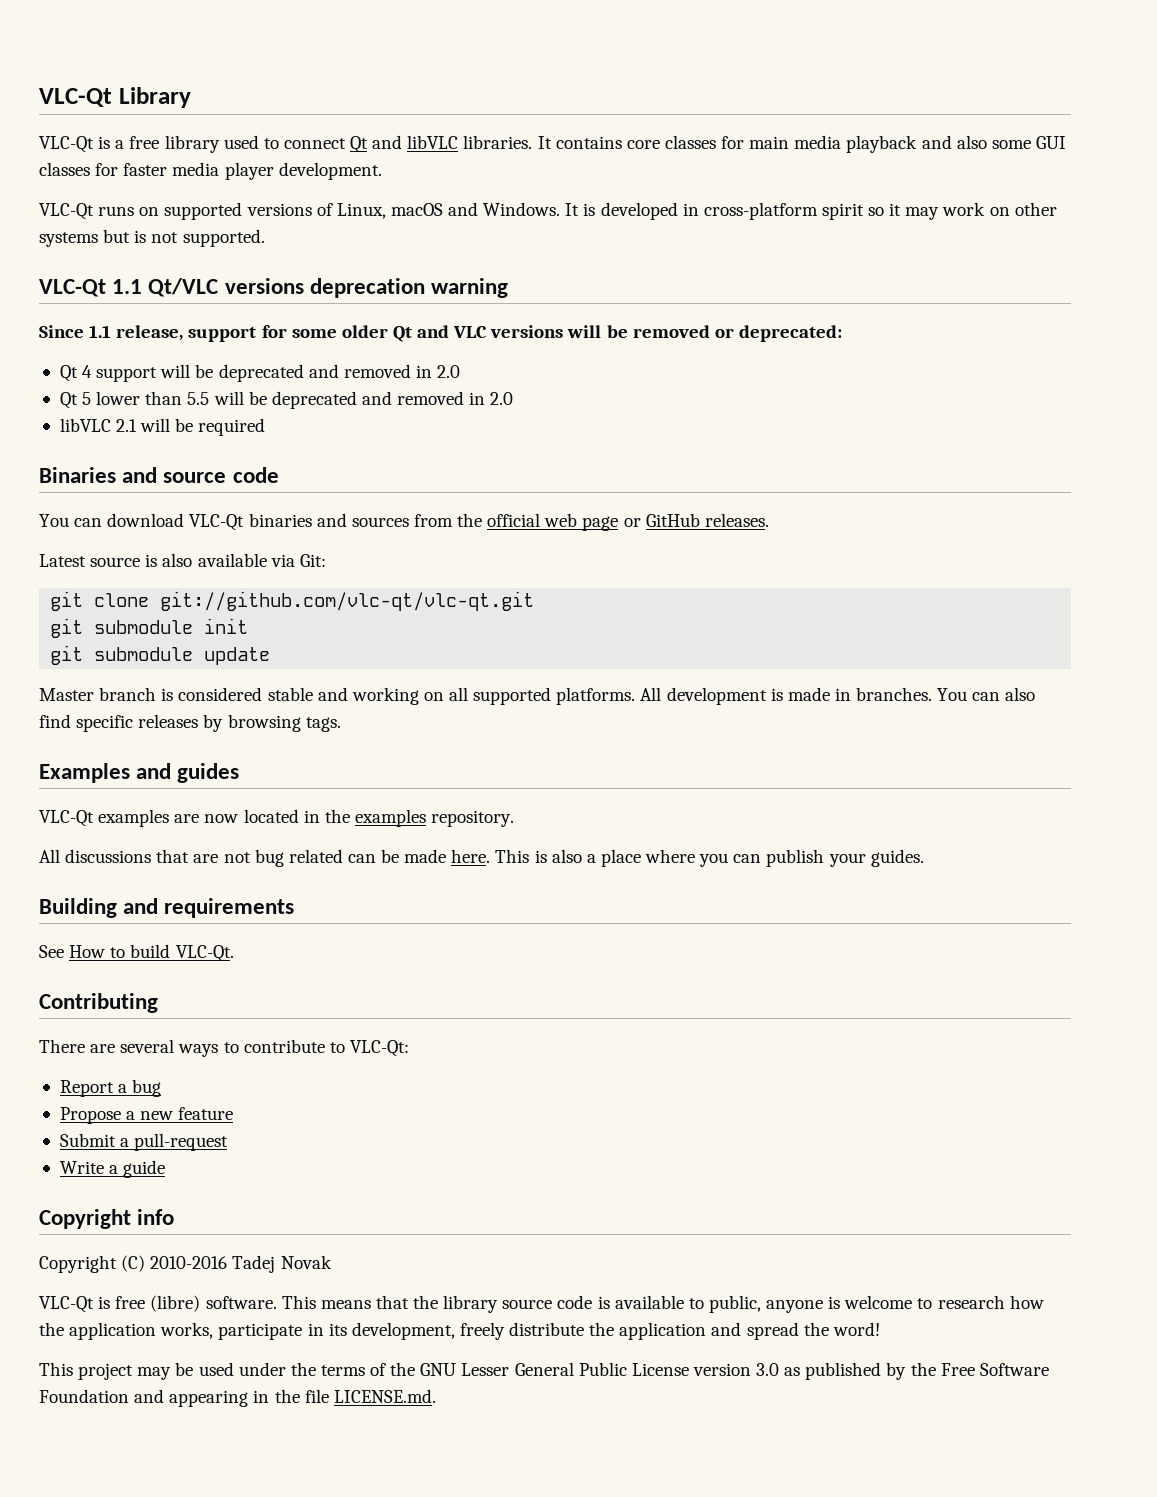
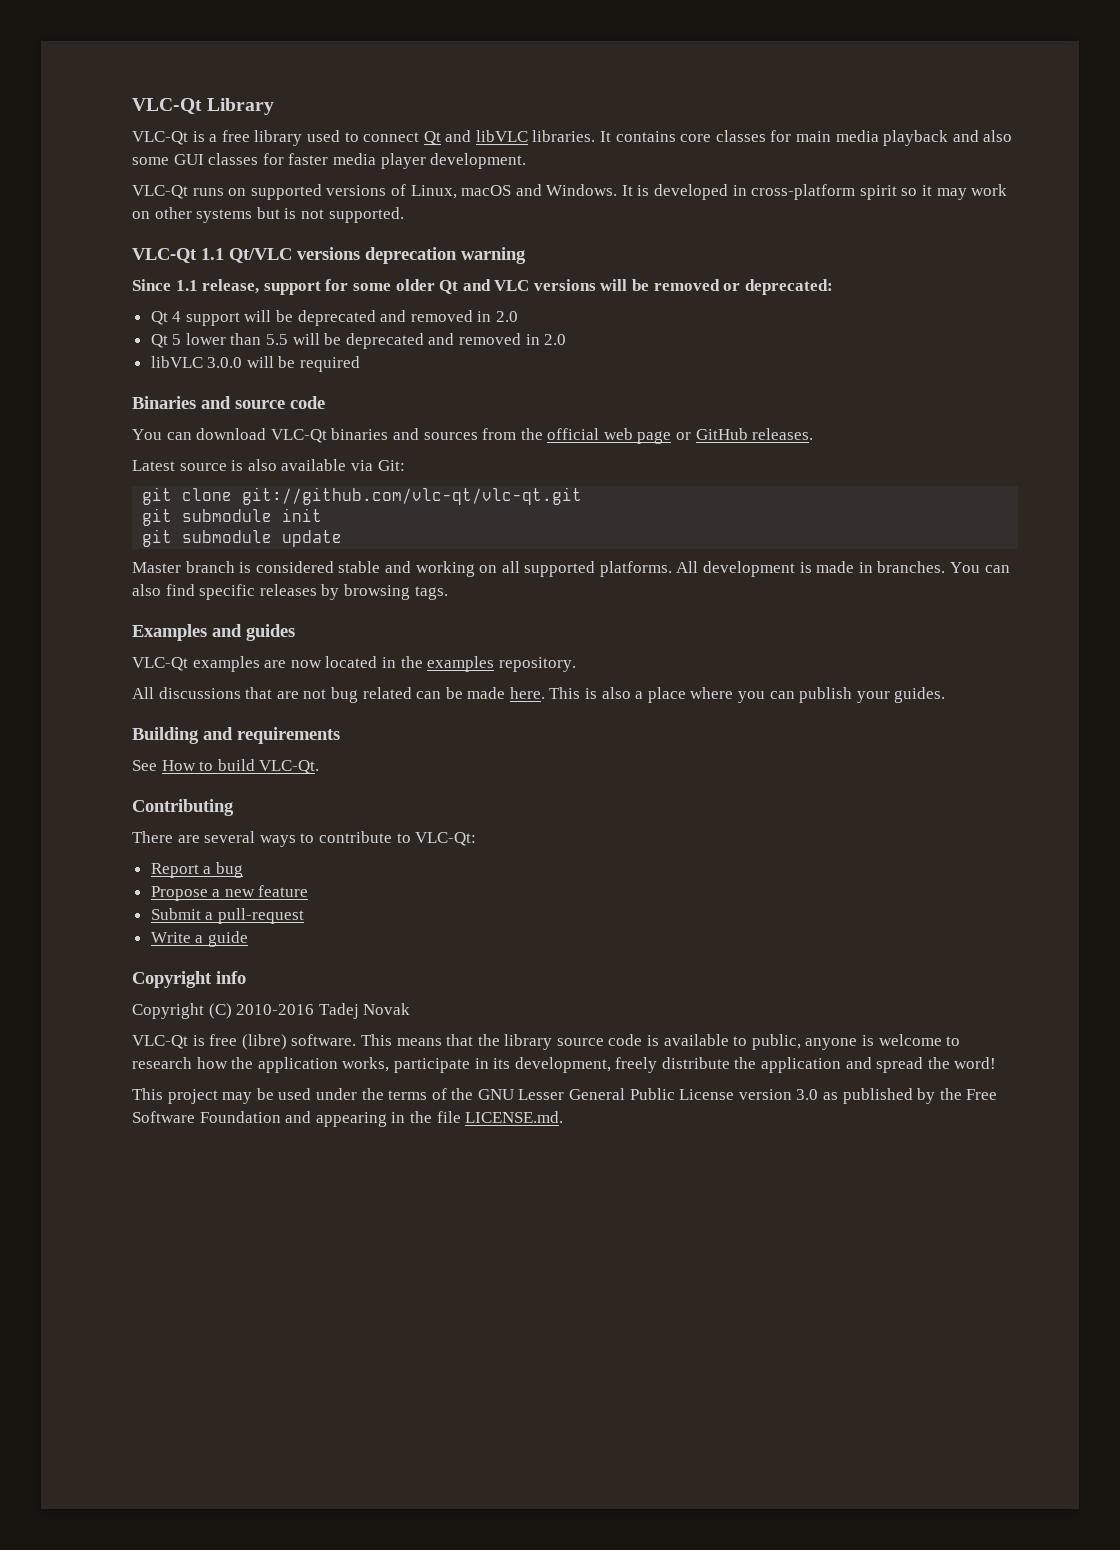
- libVLC 2.1 will be required
+ libVLC 3.0.0 will be required

